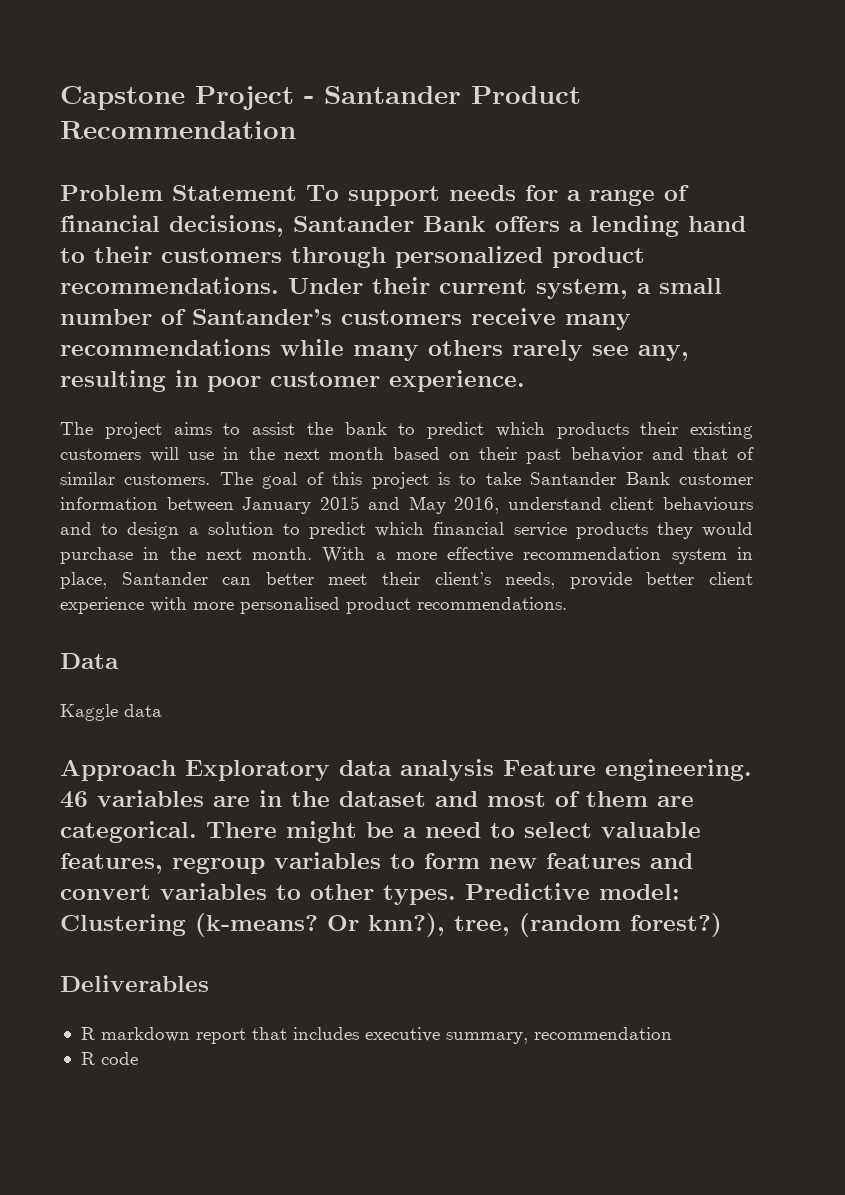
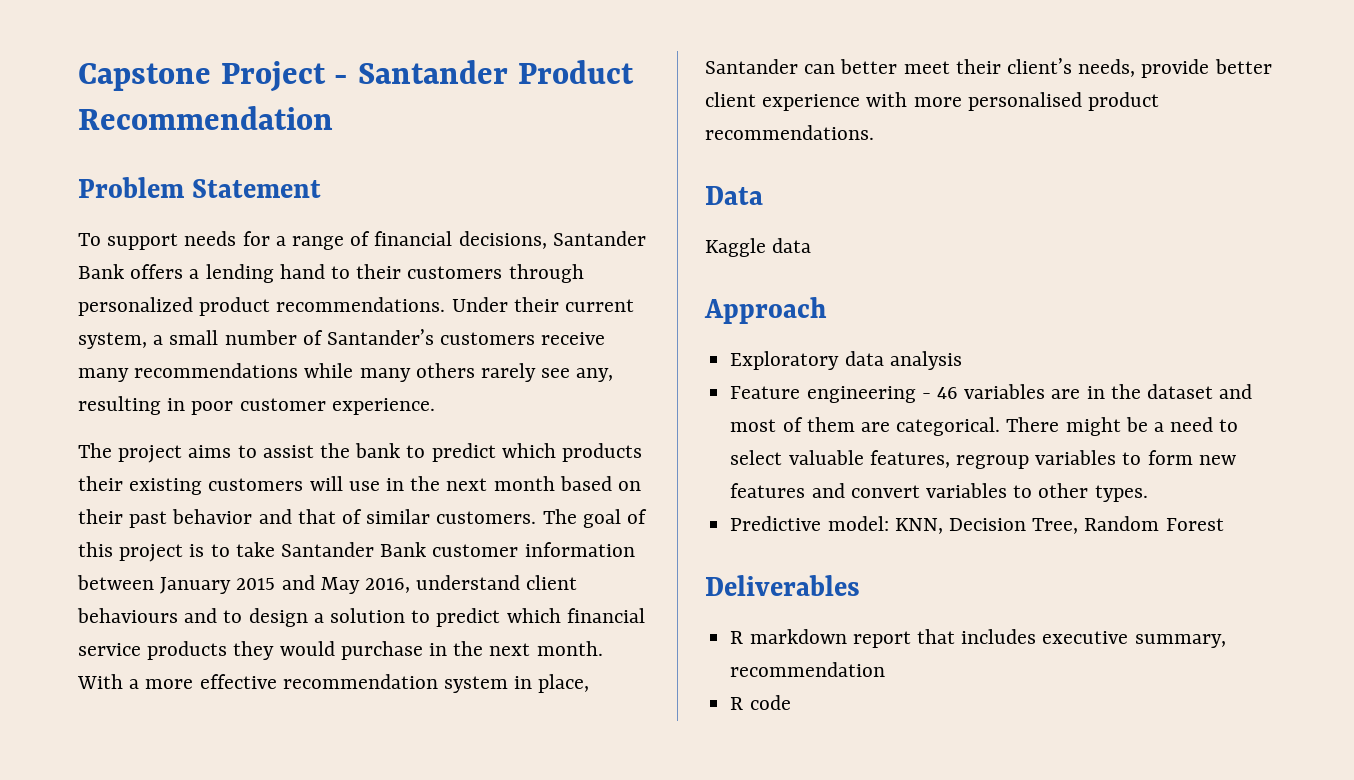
- Problem Statement To support needs for a range of financial decisions, Santander Bank offers a lending hand to their customers through personalized product recommendations.
+ Problem Statement
+ To support needs for a range of financial decisions, Santander Bank offers a lending hand to their customers through personalized product recommendations.
- Approach Exploratory data analysis Feature engineering. 46 variables are in the dataset and most of them are categorical.
+ Approach
+ Exploratory data analysis
+ Feature engineering - 46 variables are in the dataset and most of them are categorical.
- There might be a need to select valuable features, regroup variables to form new features and convert variables to other types. Predictive model: Clustering (k-means? Or knn?), tree, (random forest?)
+ There might be a need to select valuable features, regroup variables to form new features and convert variables to other types.
+ Predictive model: KNN, Decision Tree, Random Forest

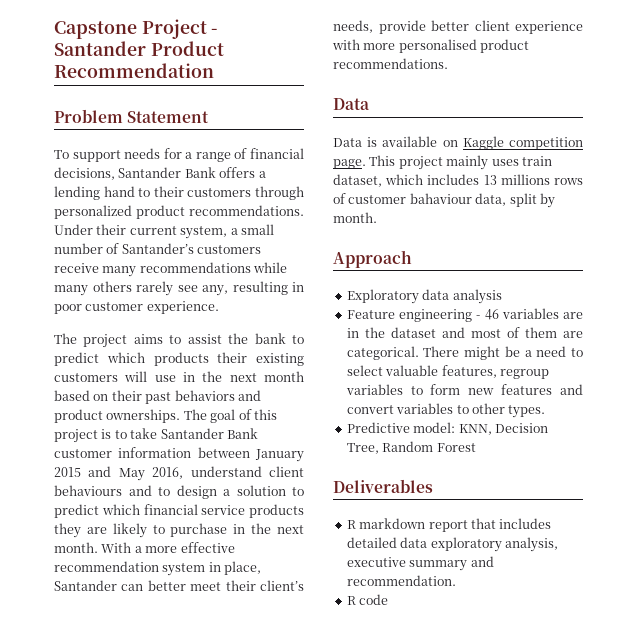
- The project aims to assist the bank to predict which products their existing customers will use in the next month based on their past behavior and that of similar customers.
+ The project aims to assist the bank to predict which products their existing customers will use in the next month based on their past behaviors and product ownerships.
- The goal of this project is to take Santander Bank customer information between January 2015 and May 2016, understand client behaviours and to design a solution to predict which financial service products they would purchase in the next month.
+ The goal of this project is to take Santander Bank customer information between January 2015 and May 2016, understand client behaviours and to design a solution to predict which financial service products they are likely to purchase in the next month.
- Kaggle data
+ Data is available on Kaggle competition page. This project mainly uses train dataset, which includes 13 millions rows of customer bahaviour data, split by month.
- R markdown report that includes executive summary, recommendation
+ R markdown report that includes detailed data exploratory analysis, executive summary and recommendation.

